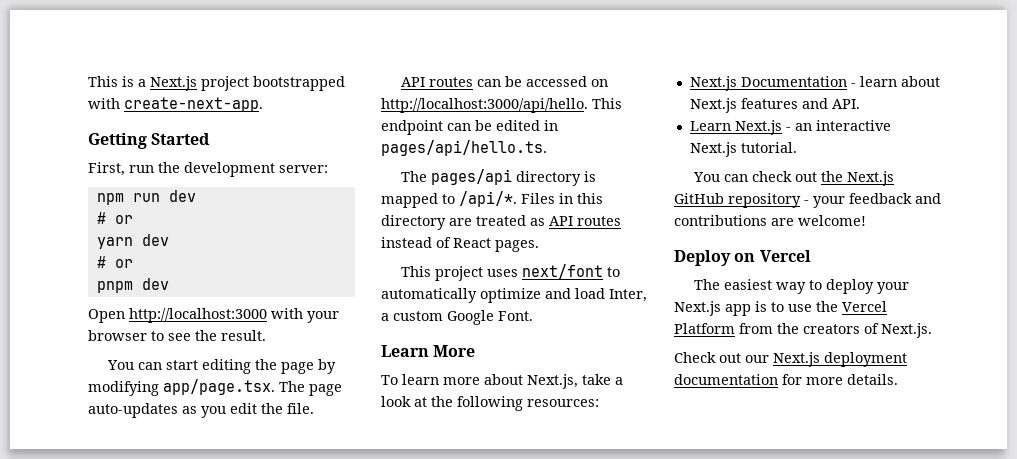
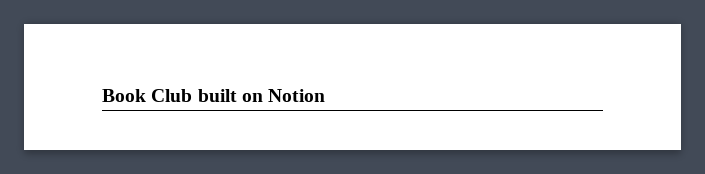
- This is a Next.js project bootstrapped with create-next-app.
- Getting Started
- First, run the development server:
- npm run dev
- # or
- yarn dev
- # or
- pnpm dev
- Open http://localhost:3000 with your browser to see the result.
- You can start editing the page by modifying app/page.tsx. The page auto-updates as you edit the file.
- API routes can be accessed on http://localhost:3000/api/hello. This endpoint can be edited in pages/api/hello.ts.
- The pages/api directory is mapped to /api/*. Files in this directory are treated as API routes instead of React pages.
- This project uses next/font to automatically optimize and load Inter, a custom Google Font.
- Learn More
- To learn more about Next.js, take a look at the following resources:
- Next.js Documentation - learn about Next.js features and API.
- Learn Next.js - an interactive Next.js tutorial.
- You can check out the Next.js GitHub repository - your feedback and contributions are welcome!
- Deploy on Vercel
- The easiest way to deploy your Next.js app is to use the Vercel Platform from the creators of Next.js.
- Check out our Next.js deployment documentation for more details.
+ Book Club built on Notion

